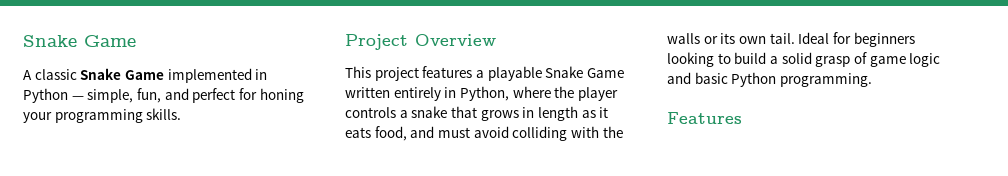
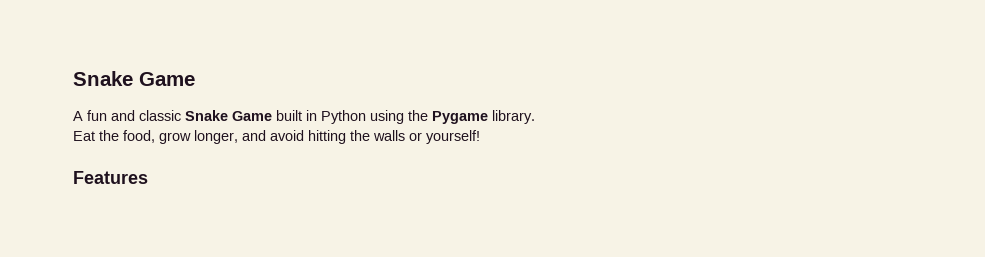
- A classic Snake Game implemented in Python — simple, fun, and perfect for honing your programming skills.
- Project Overview
- This project features a playable Snake Game written entirely in Python, where the player controls a snake that grows in length as it eats food, and must avoid colliding with the walls or its own tail. Ideal for beginners looking to build a solid grasp of game logic and basic Python programming.
+ A fun and classic Snake Game built in Python using the Pygame library.
+ Eat the food, grow longer, and avoid hitting the walls or yourself!

